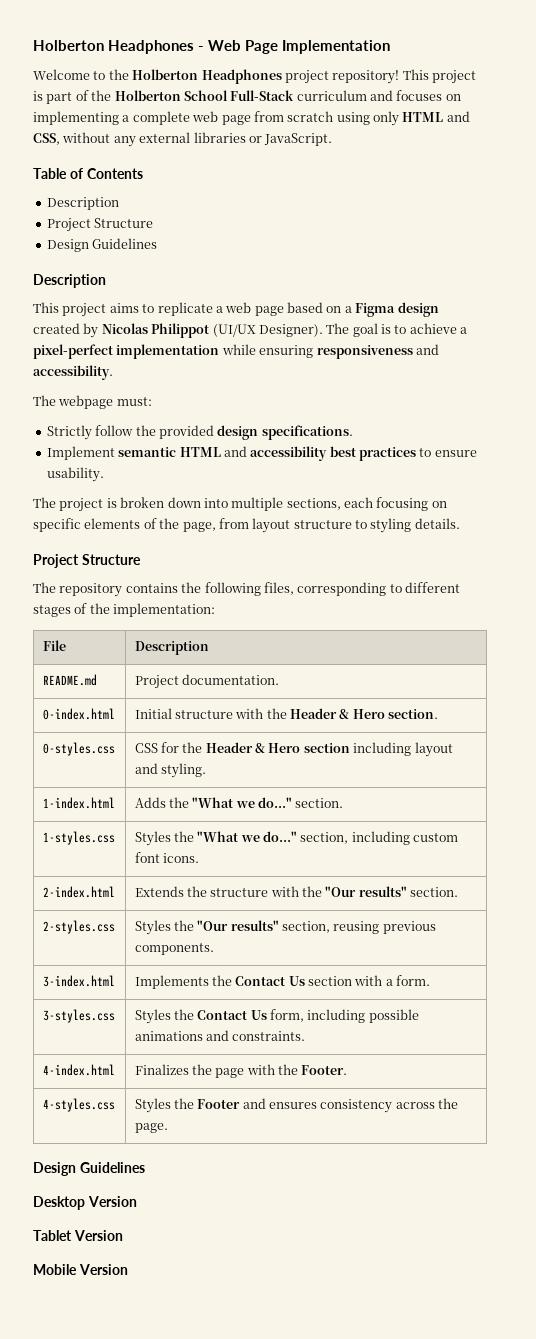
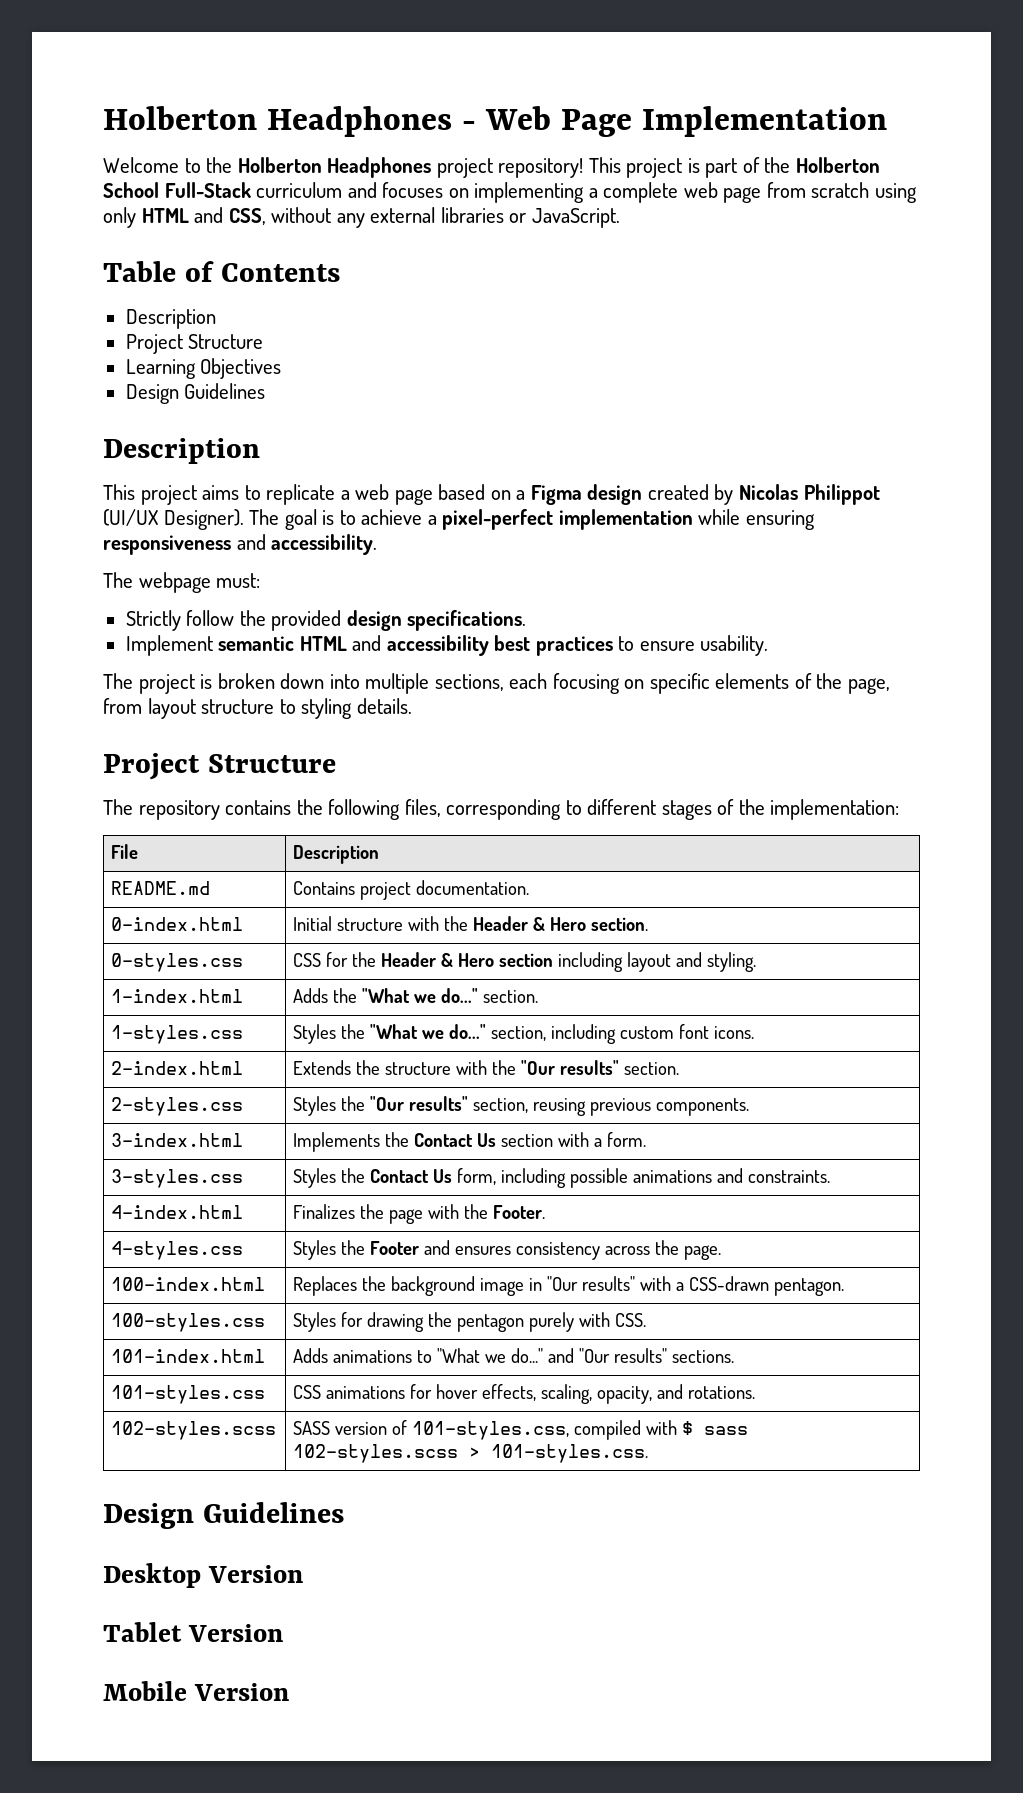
+ Learning Objectives
- README.md | Project documentation.
+ README.md | Contains project documentation.
+ 100-index.html | Replaces the background image in "Our results" with a CSS-drawn pentagon.
+ 100-styles.css | Styles for drawing the pentagon purely with CSS.
+ 101-index.html | Adds animations to "What we do..." and "Our results" sections.
+ 101-styles.css | CSS animations for hover effects, scaling, opacity, and rotations.
+ 102-styles.scss | SASS version of 101-styles.css, compiled with $ sass 102-styles.scss > 101-styles.css.

